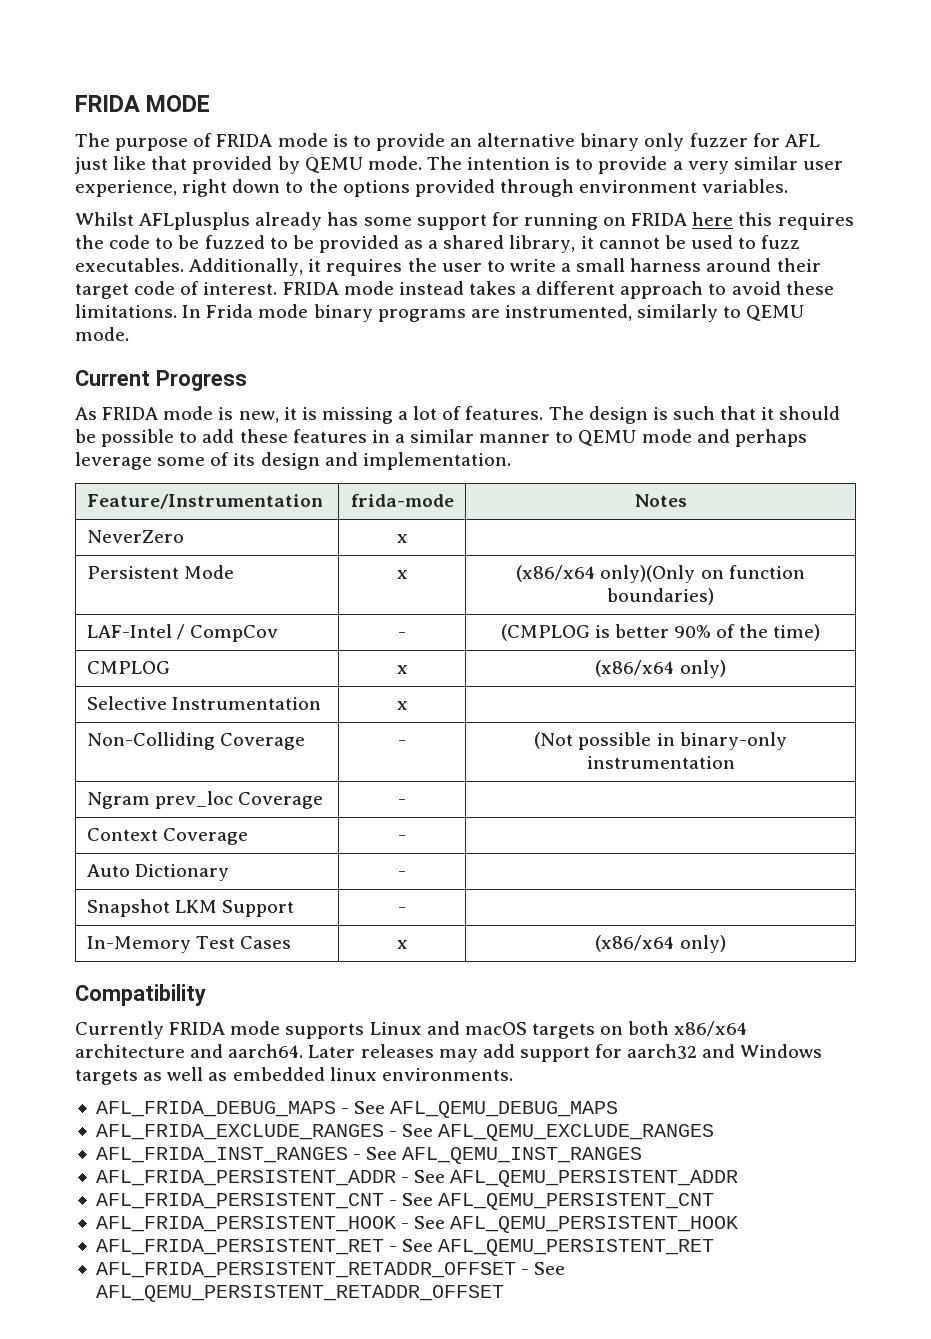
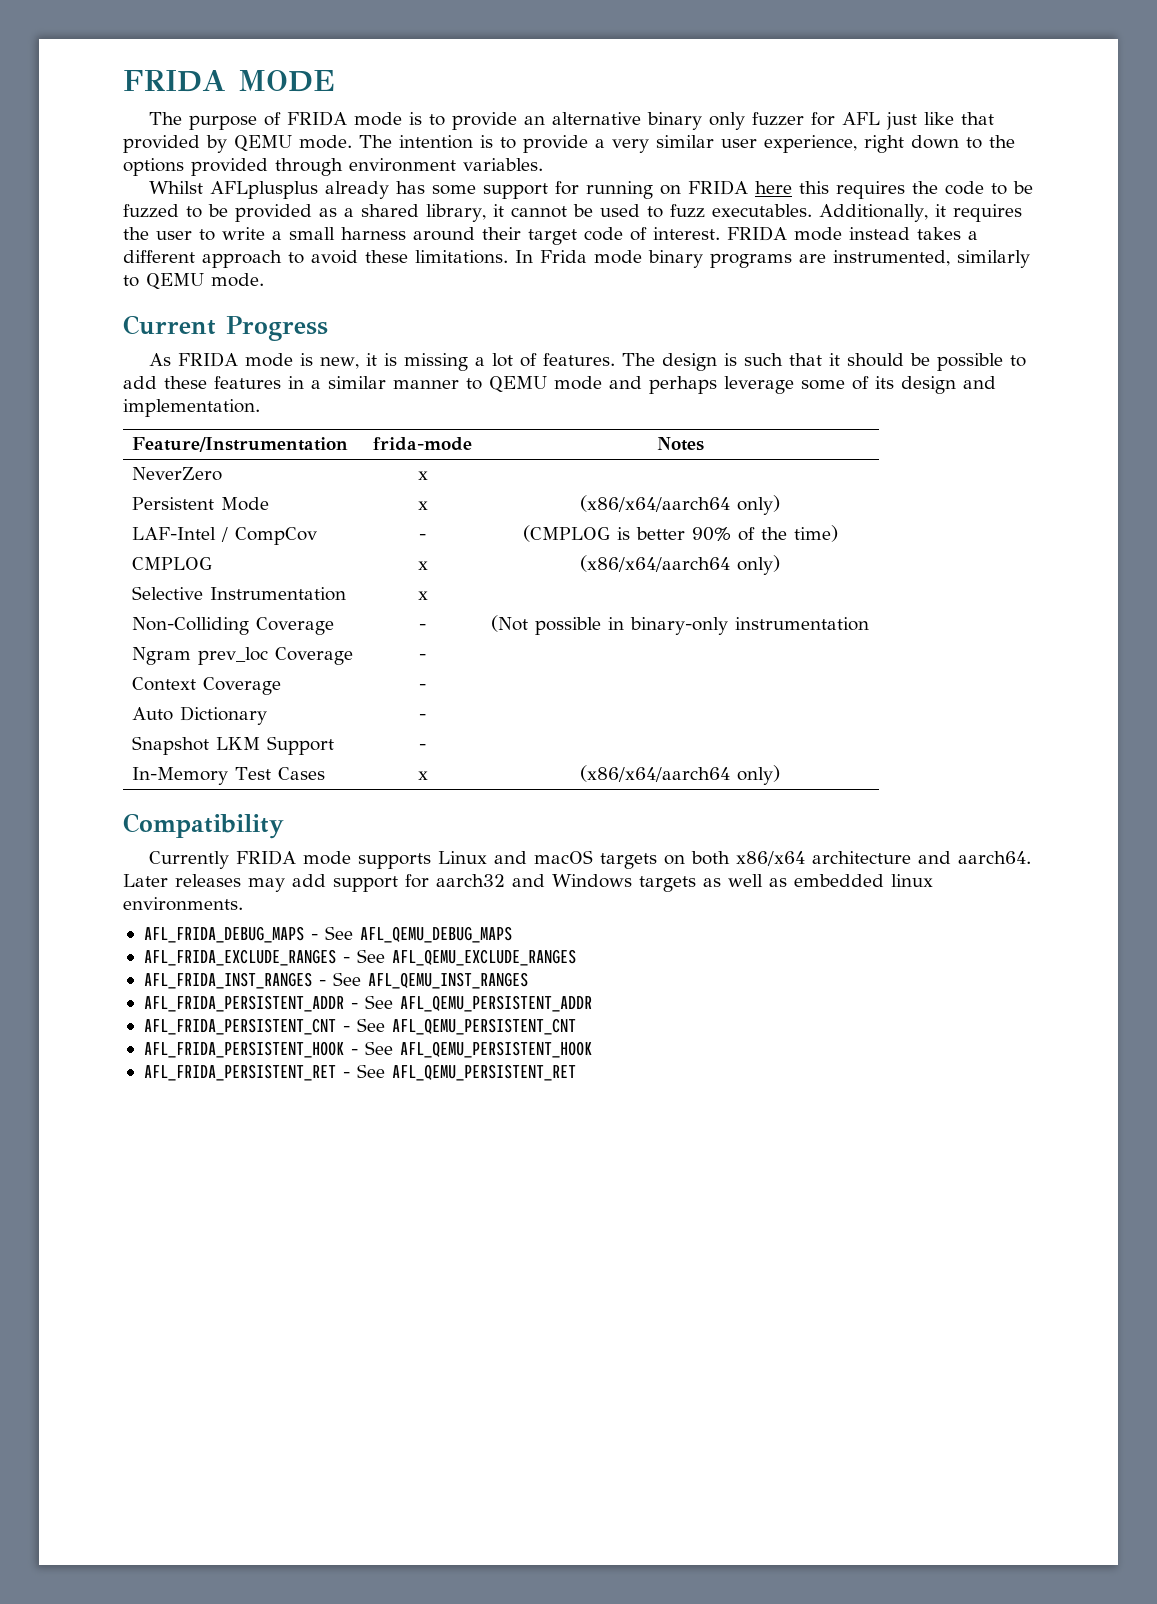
- Persistent Mode | x | (x86/x64 only)(Only on function boundaries)
+ Persistent Mode | x | (x86/x64/aarch64 only)
- CMPLOG | x | (x86/x64 only)
+ CMPLOG | x | (x86/x64/aarch64 only)
- In-Memory Test Cases | x | (x86/x64 only)
+ In-Memory Test Cases | x | (x86/x64/aarch64 only)
- AFL_FRIDA_PERSISTENT_RETADDR_OFFSET - See AFL_QEMU_PERSISTENT_RETADDR_OFFSET

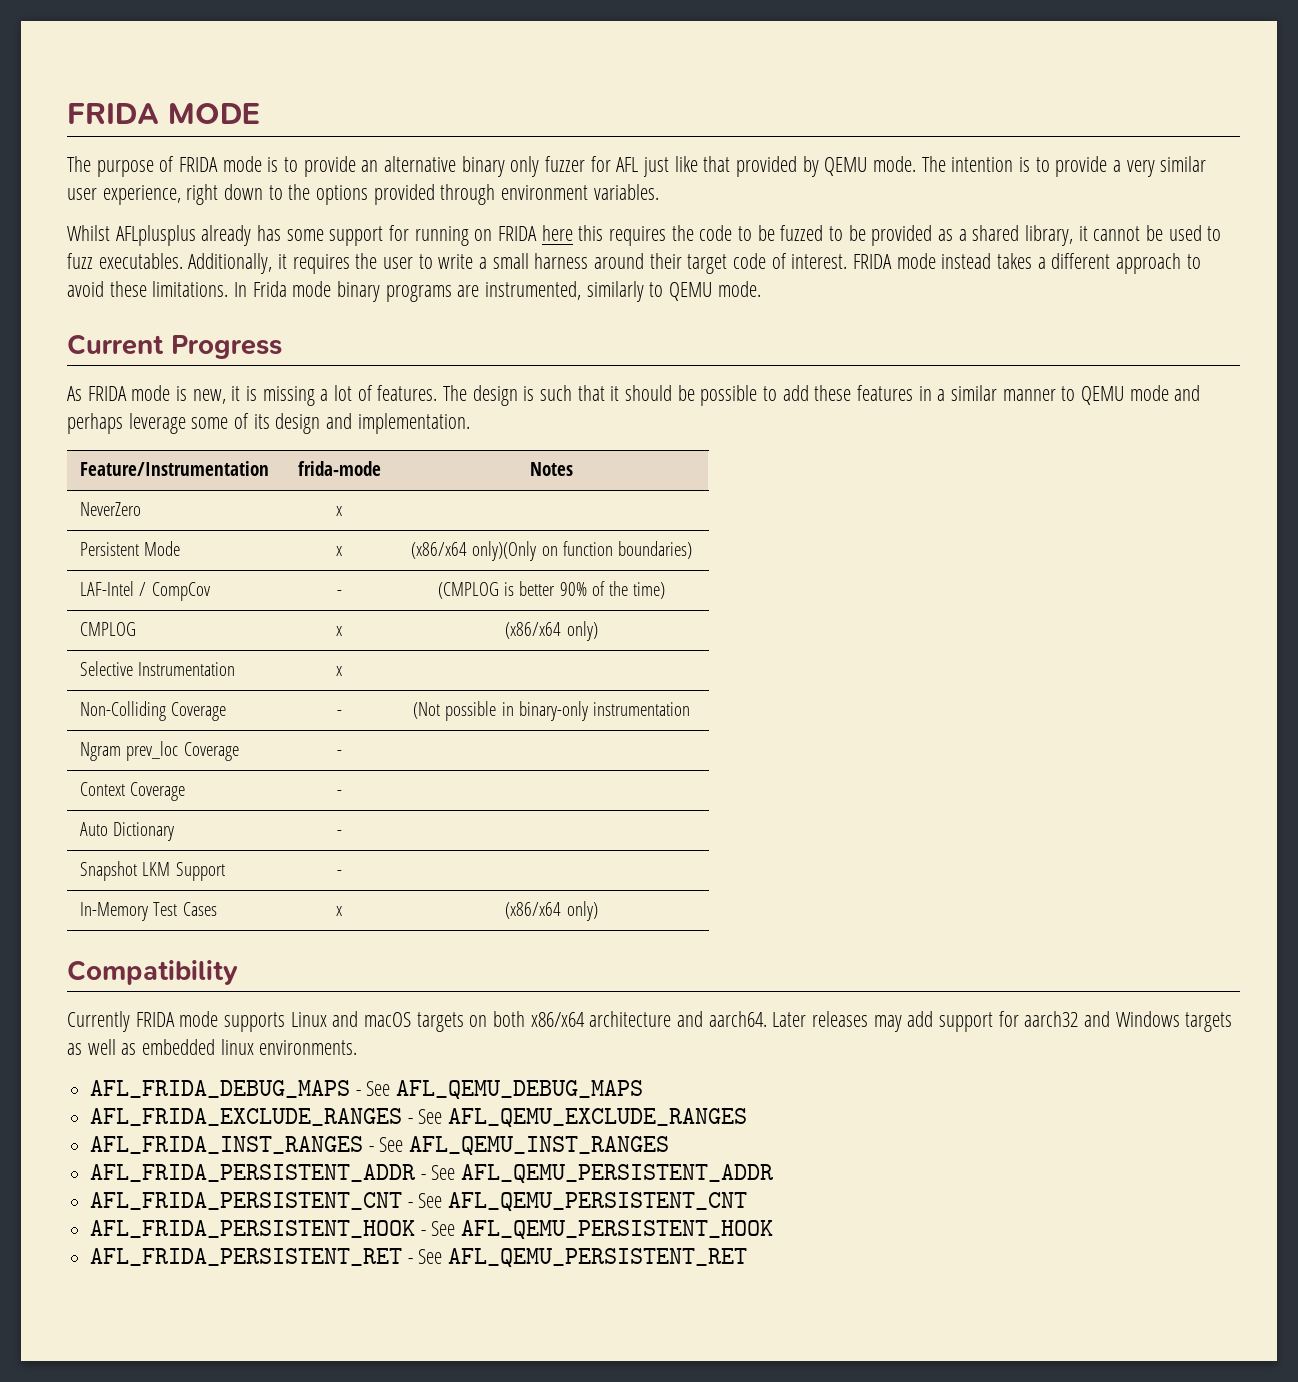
- Persistent Mode | x | (x86/x64/aarch64 only)
+ Persistent Mode | x | (x86/x64 only)(Only on function boundaries)
- CMPLOG | x | (x86/x64/aarch64 only)
+ CMPLOG | x | (x86/x64 only)
- In-Memory Test Cases | x | (x86/x64/aarch64 only)
+ In-Memory Test Cases | x | (x86/x64 only)

